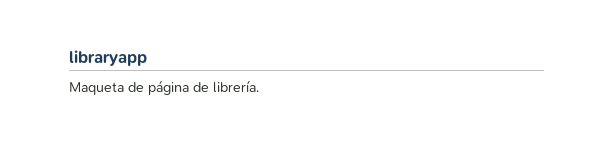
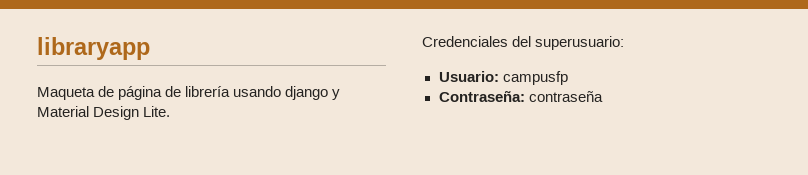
- Maqueta de página de librería.
+ Maqueta de página de librería usando django y Material Design Lite.
+ Credenciales del superusuario:
+ Usuario: campusfp
+ Contraseña: contraseña

